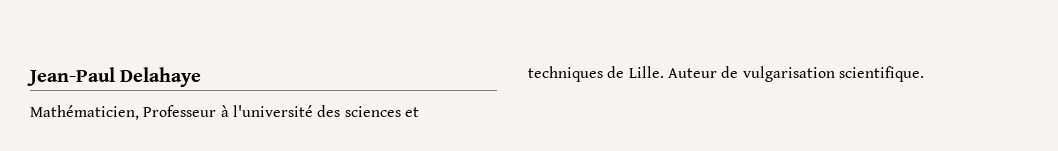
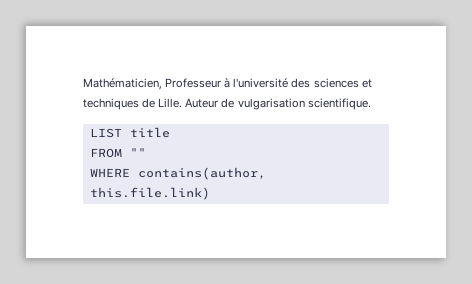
- Jean-Paul Delahaye
+ LIST title
+ FROM ""
+ WHERE contains(author, this.file.link)

